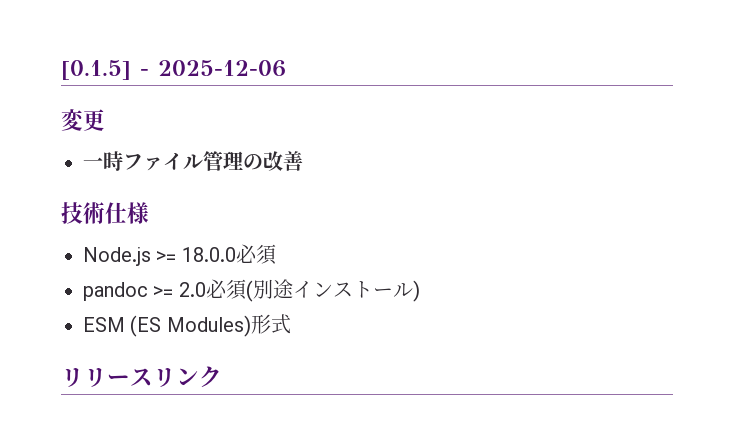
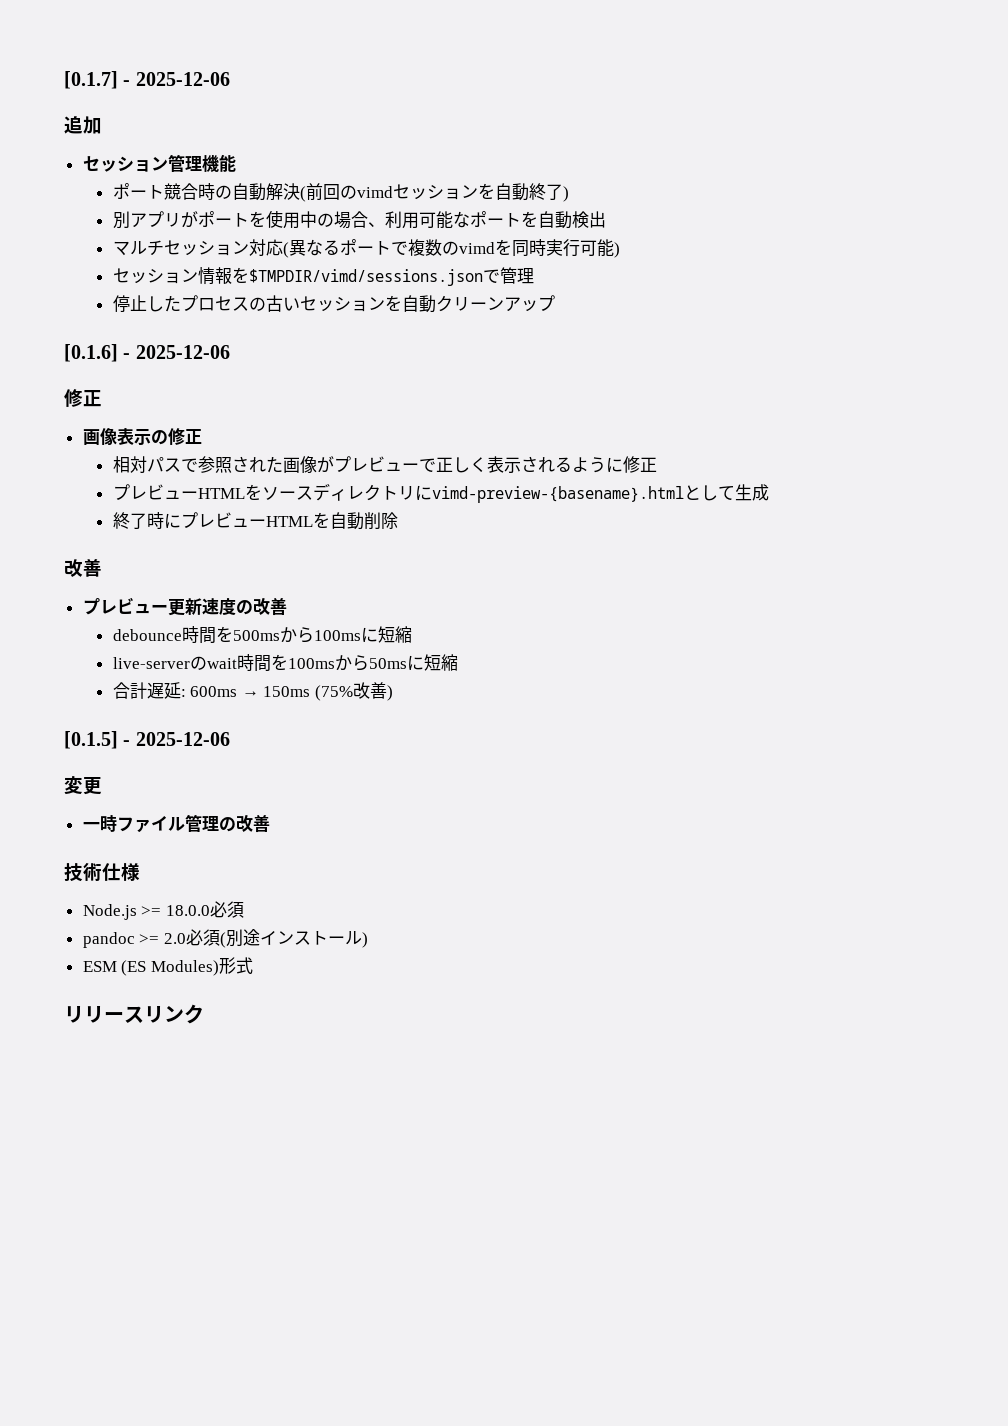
+ [0.1.7] - 2025-12-06
+ 追加
+ セッション管理機能
+ ポート競合時の自動解決(前回のvimdセッションを自動終了)
+ 別アプリがポートを使用中の場合、利用可能なポートを自動検出
+ マルチセッション対応(異なるポートで複数のvimdを同時実行可能)
+ セッション情報を$TMPDIR/vimd/sessions.jsonで管理
+ 停止したプロセスの古いセッションを自動クリーンアップ
+ [0.1.6] - 2025-12-06
+ 修正
+ 画像表示の修正
+ 相対パスで参照された画像がプレビューで正しく表示されるように修正
+ プレビューHTMLをソースディレクトリにvimd-preview-{basename}.htmlとして生成
+ 終了時にプレビューHTMLを自動削除
+ 改善
+ プレビュー更新速度の改善
+ debounce時間を500msから100msに短縮
+ live-serverのwait時間を100msから50msに短縮
+ 合計遅延: 600ms → 150ms (75%改善)

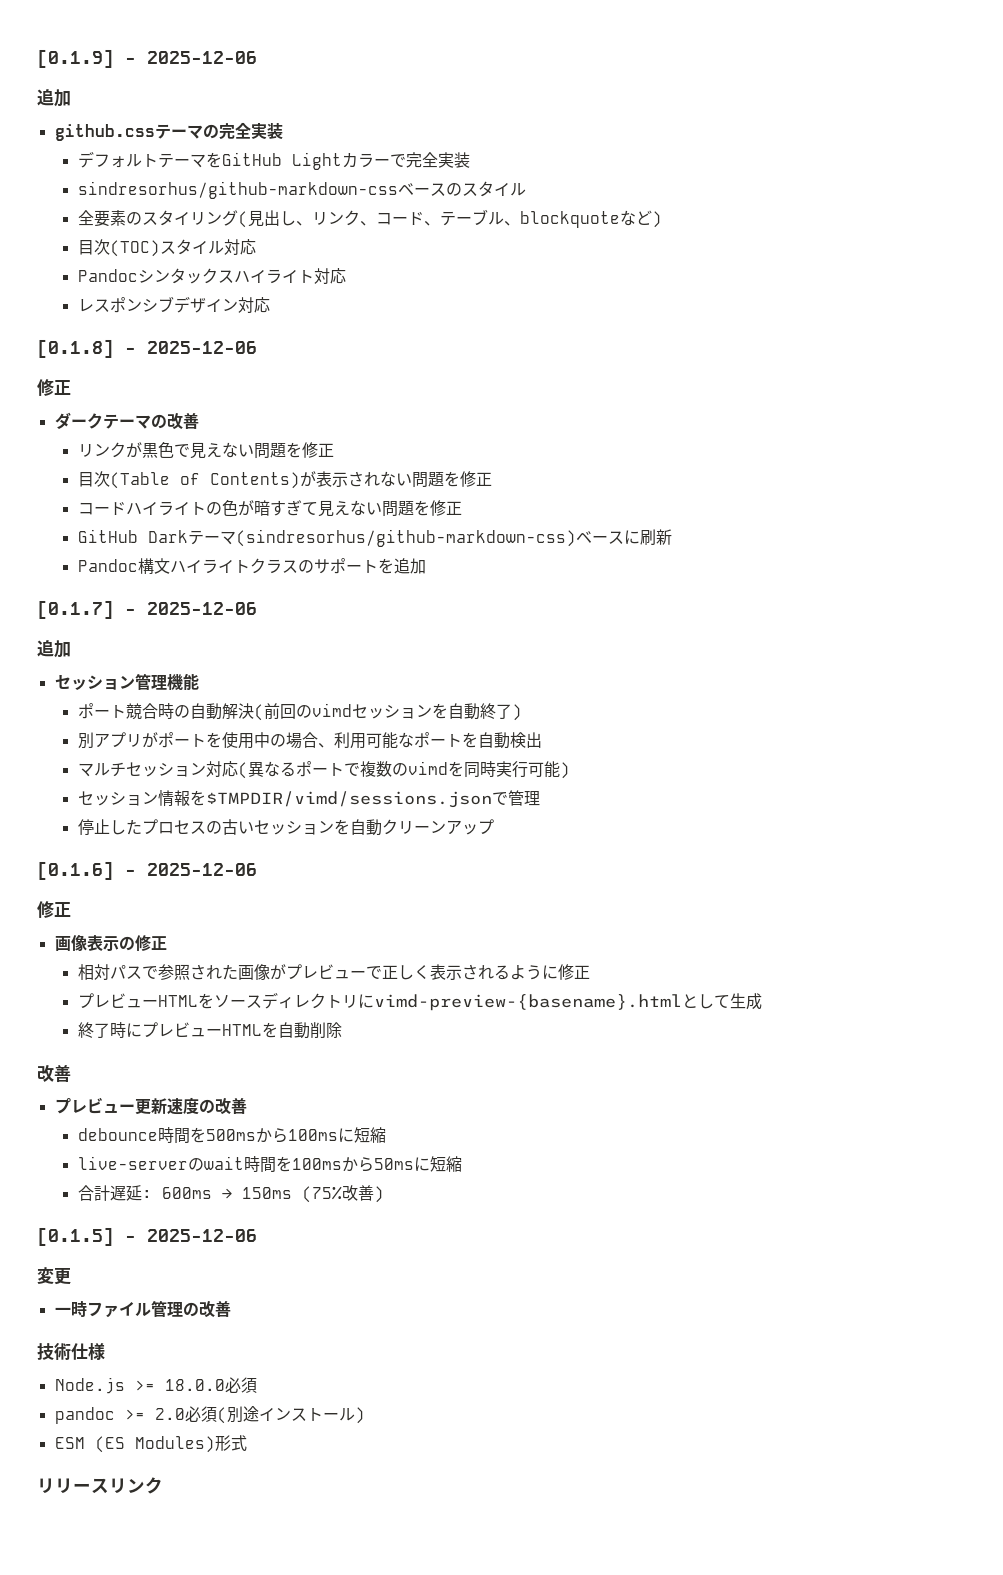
+ [0.1.9] - 2025-12-06
+ 追加
+ github.cssテーマの完全実装
+ デフォルトテーマをGitHub Lightカラーで完全実装
+ sindresorhus/github-markdown-cssベースのスタイル
+ 全要素のスタイリング(見出し、リンク、コード、テーブル、blockquoteなど)
+ 目次(TOC)スタイル対応
+ Pandocシンタックスハイライト対応
+ レスポンシブデザイン対応
+ [0.1.8] - 2025-12-06
+ 修正
+ ダークテーマの改善
+ リンクが黒色で見えない問題を修正
+ 目次(Table of Contents)が表示されない問題を修正
+ コードハイライトの色が暗すぎて見えない問題を修正
+ GitHub Darkテーマ(sindresorhus/github-markdown-css)ベースに刷新
+ Pandoc構文ハイライトクラスのサポートを追加

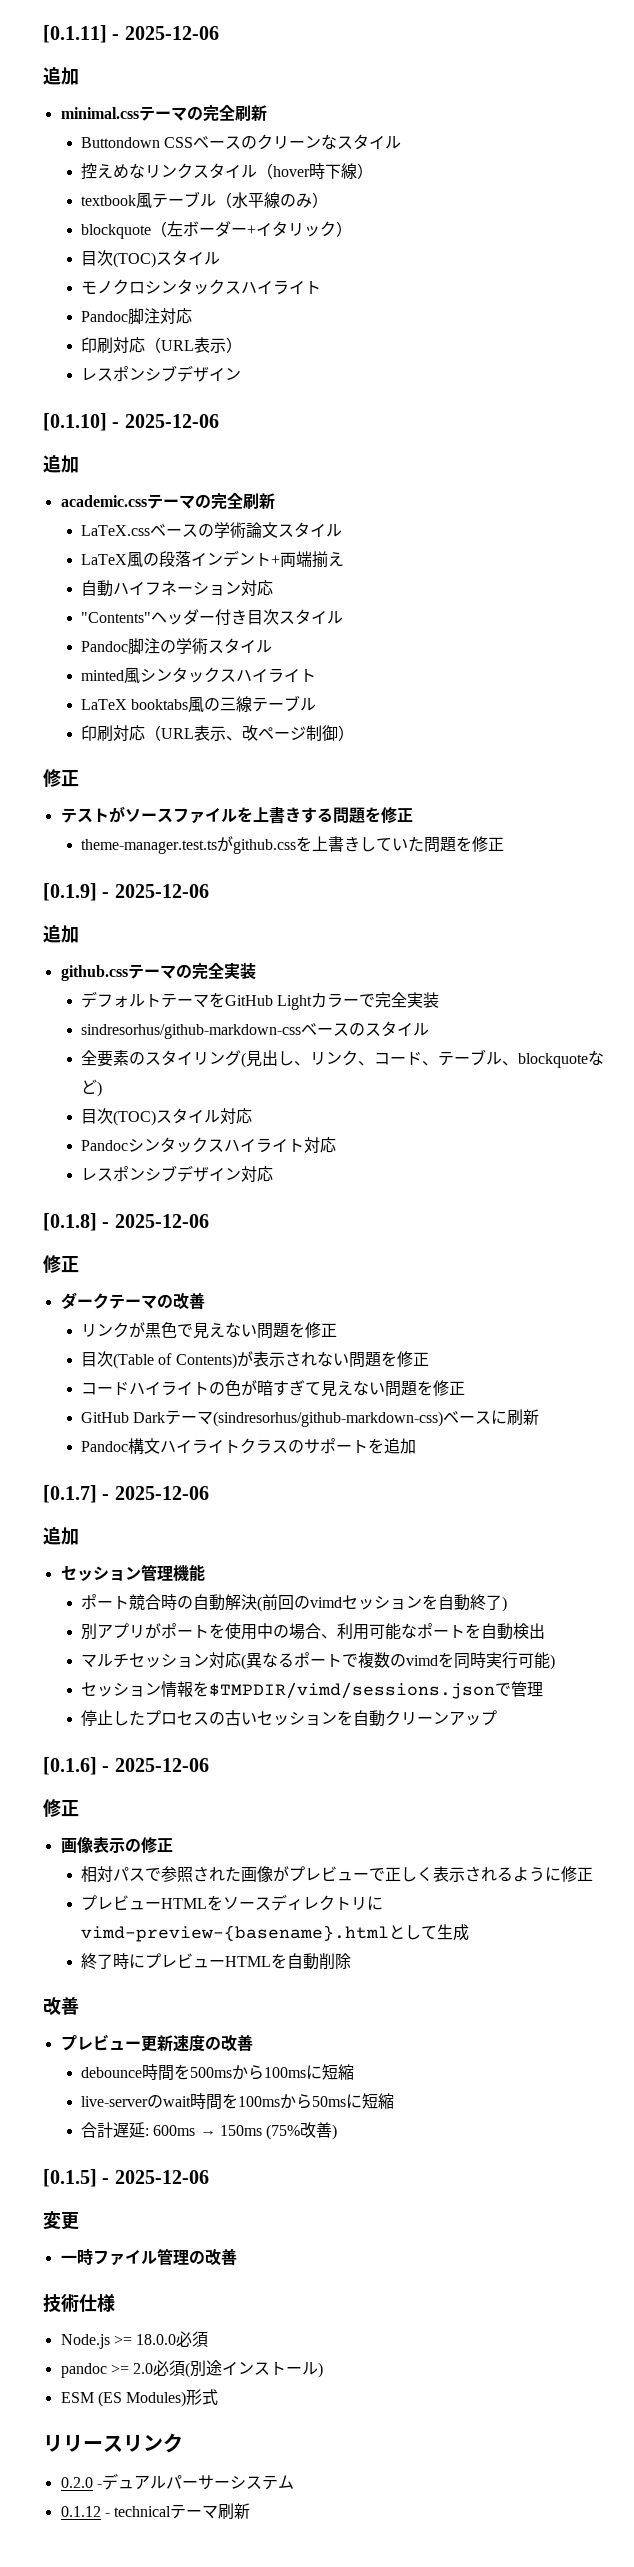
+ [0.1.11] - 2025-12-06
+ 追加
+ minimal.cssテーマの完全刷新
+ Buttondown CSSベースのクリーンなスタイル
+ 控えめなリンクスタイル（hover時下線）
+ textbook風テーブル（水平線のみ）
+ blockquote（左ボーダー+イタリック）
+ 目次(TOC)スタイル
+ モノクロシンタックスハイライト
+ Pandoc脚注対応
+ 印刷対応（URL表示）
+ レスポンシブデザイン
+ [0.1.10] - 2025-12-06
+ 追加
+ academic.cssテーマの完全刷新
+ LaTeX.cssベースの学術論文スタイル
+ LaTeX風の段落インデント+両端揃え
+ 自動ハイフネーション対応
+ "Contents"ヘッダー付き目次スタイル
+ Pandoc脚注の学術スタイル
+ minted風シンタックスハイライト
+ LaTeX booktabs風の三線テーブル
+ 印刷対応（URL表示、改ページ制御）
+ 修正
+ テストがソースファイルを上書きする問題を修正
+ theme-manager.test.tsがgithub.cssを上書きしていた問題を修正
+ 0.2.0 -デュアルパーサーシステム
+ 0.1.12 - technicalテーマ刷新

